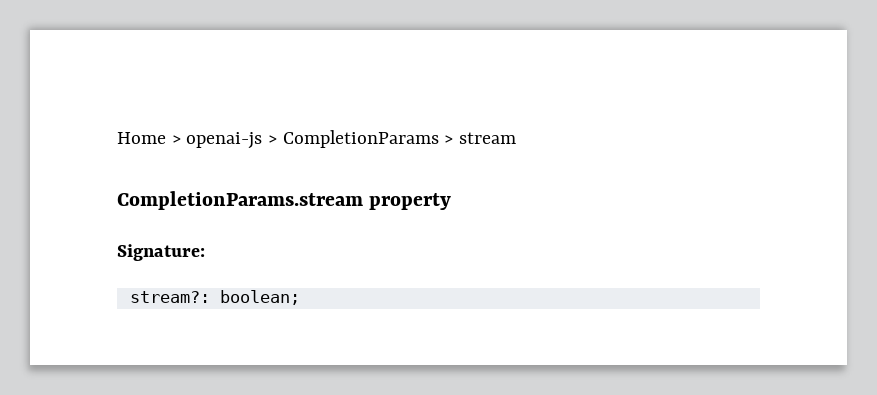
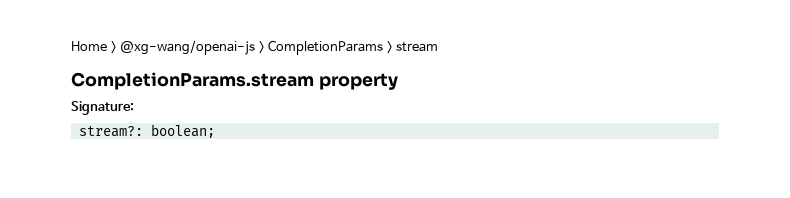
- Home > openai-js > CompletionParams > stream
+ Home > @xg-wang/openai-js > CompletionParams > stream

